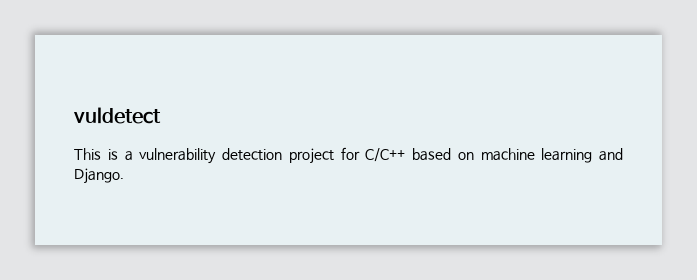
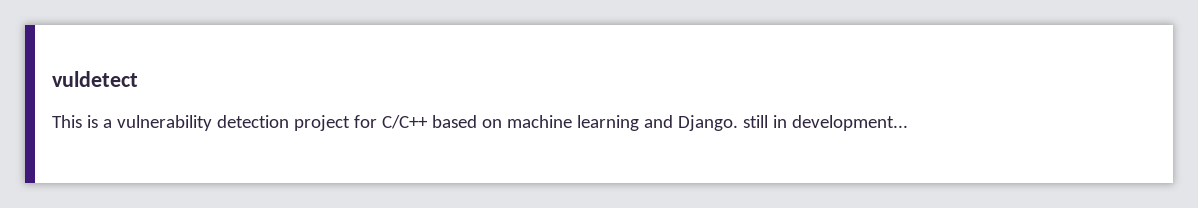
- This is a vulnerability detection project for C/C++ based on machine learning and Django.
+ This is a vulnerability detection project for C/C++ based on machine learning and Django. still in development...

